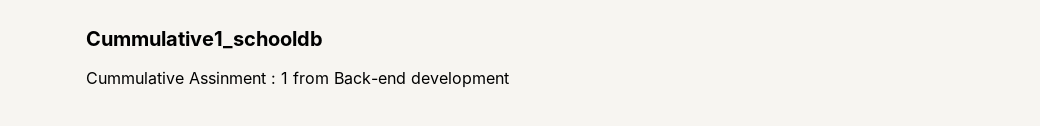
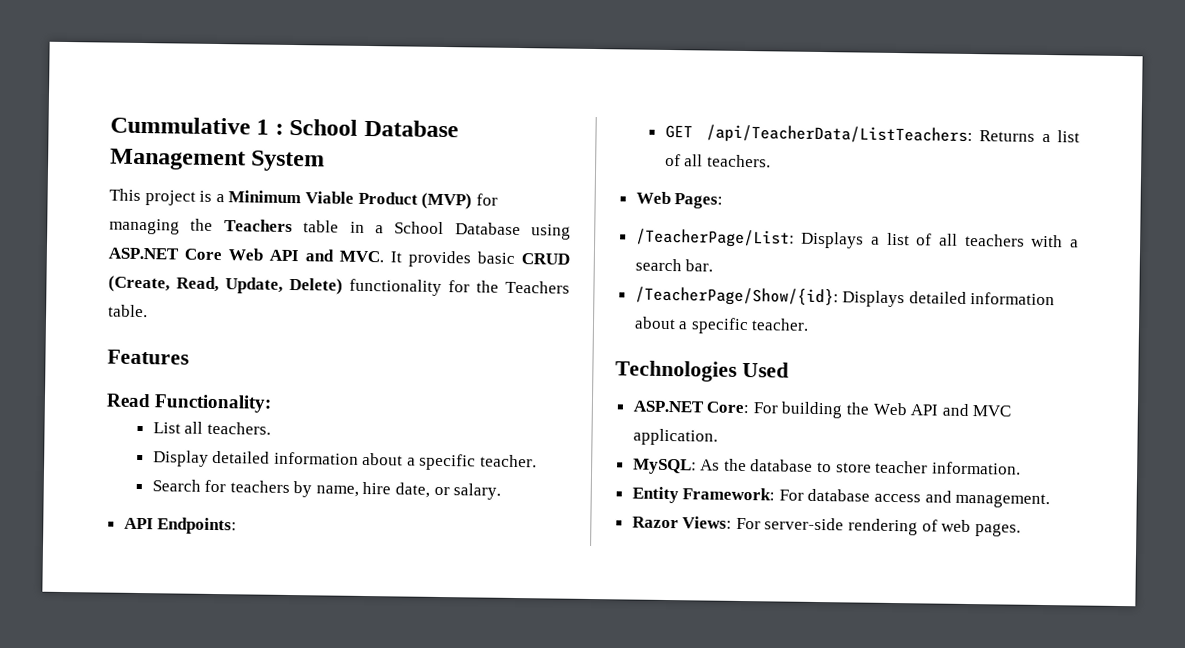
- Cummulative1_schooldb
- Cummulative Assinment : 1 from Back-end development
+ Cummulative 1 : School Database Management System
+ This project is a Minimum Viable Product (MVP) for managing the Teachers table in a School Database using ASP.NET Core Web API and MVC. It provides basic CRUD (Create, Read, Update, Delete) functionality for the Teachers table.
+ Features
+ Read Functionality:
+ List all teachers.
+ Display detailed information about a specific teacher.
+ Search for teachers by name, hire date, or salary.
+ API Endpoints:
+ GET /api/TeacherData/ListTeachers: Returns a list of all teachers.
+ Web Pages:
+ /TeacherPage/List: Displays a list of all teachers with a search bar.
+ /TeacherPage/Show/{id}: Displays detailed information about a specific teacher.
+ Technologies Used
+ ASP.NET Core: For building the Web API and MVC application.
+ MySQL: As the database to store teacher information.
+ Entity Framework: For database access and management.
+ Razor Views: For server-side rendering of web pages.

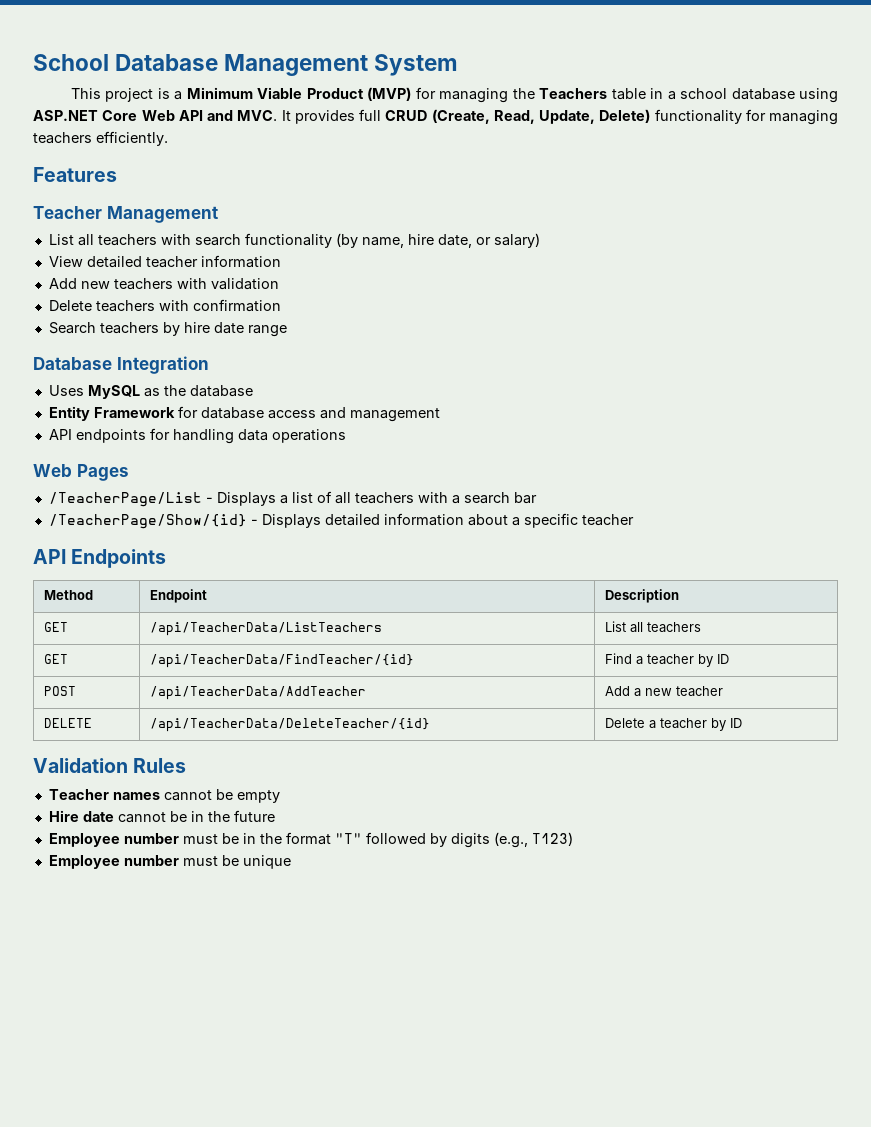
- Cummulative 1 : School Database Management System
+ School Database Management System
- This project is a Minimum Viable Product (MVP) for managing the Teachers table in a School Database using ASP.NET Core Web API and MVC. It provides basic CRUD (Create, Read, Update, Delete) functionality for the Teachers table.
+ This project is a Minimum Viable Product (MVP) for managing the Teachers table in a school database using ASP.NET Core Web API and MVC. It provides full CRUD (Create, Read, Update, Delete) functionality for managing teachers efficiently.
- Read Functionality:
- List all teachers.
- Display detailed information about a specific teacher.
- Search for teachers by name, hire date, or salary.
- API Endpoints:
- GET /api/TeacherData/ListTeachers: Returns a list of all teachers.
- Web Pages:
- /TeacherPage/List: Displays a list of all teachers with a search bar.
- /TeacherPage/Show/{id}: Displays detailed information about a specific teacher.
- Technologies Used
- ASP.NET Core: For building the Web API and MVC application.
- MySQL: As the database to store teacher information.
- Entity Framework: For database access and management.
- Razor Views: For server-side rendering of web pages.
+ Teacher Management
+ List all teachers with search functionality (by name, hire date, or salary)
+ View detailed teacher information
+ Add new teachers with validation
+ Delete teachers with confirmation
+ Search teachers by hire date range
+ Database Integration
+ Uses MySQL as the database
+ Entity Framework for database access and management
+ API endpoints for handling data operations
+ Web Pages
+ /TeacherPage/List - Displays a list of all teachers with a search bar
+ /TeacherPage/Show/{id} - Displays detailed information about a specific teacher
+ API Endpoints
+ Method | Endpoint | Description
+ GET | /api/TeacherData/ListTeachers | List all teachers
+ GET | /api/TeacherData/FindTeacher/{id} | Find a teacher by ID
+ POST | /api/TeacherData/AddTeacher | Add a new teacher
+ DELETE | /api/TeacherData/DeleteTeacher/{id} | Delete a teacher by ID
+ Validation Rules
+ Teacher names cannot be empty
+ Hire date cannot be in the future
+ Employee number must be in the format "T" followed by digits (e.g., T123)
+ Employee number must be unique

